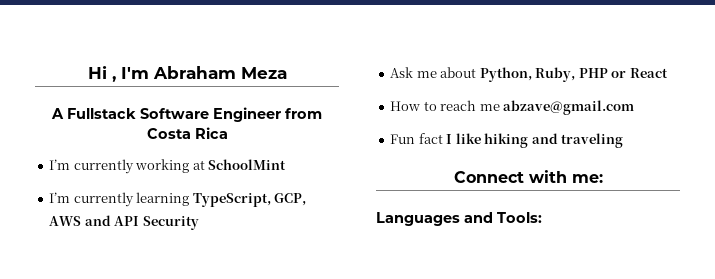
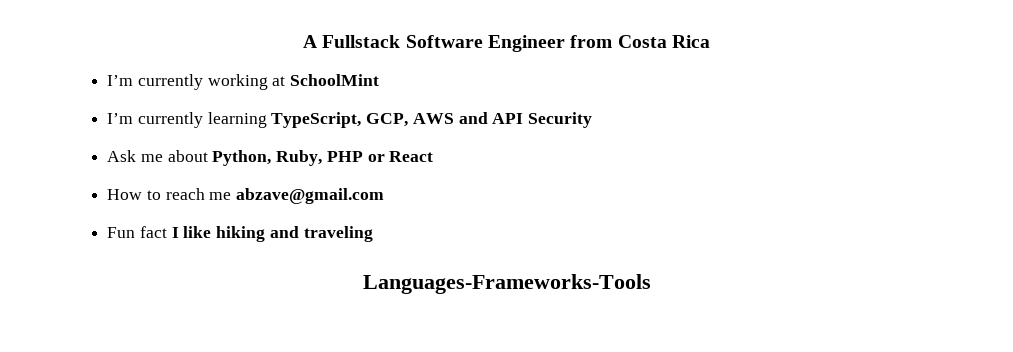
- Hi , I'm Abraham Meza
- Connect with me:
- Languages and Tools:
+ Languages-Frameworks-Tools

